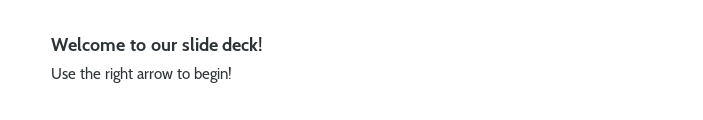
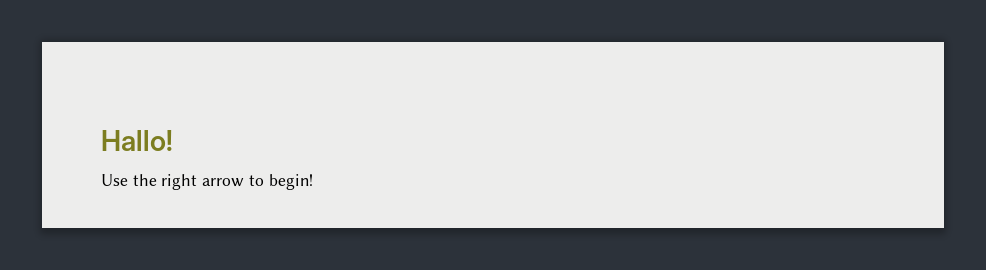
- Welcome to our slide deck!
+ Hallo!

